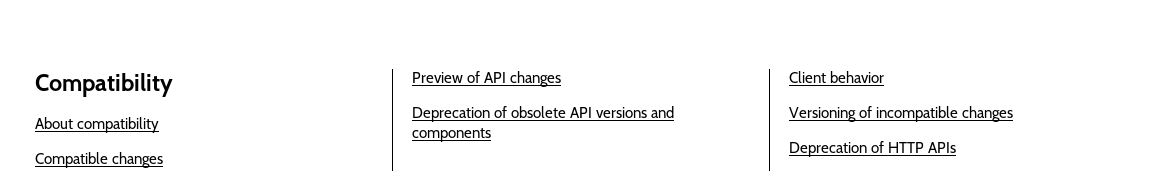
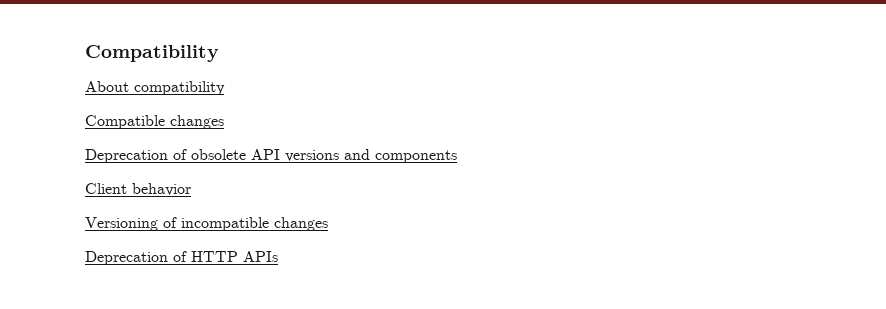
- Preview of API changes

